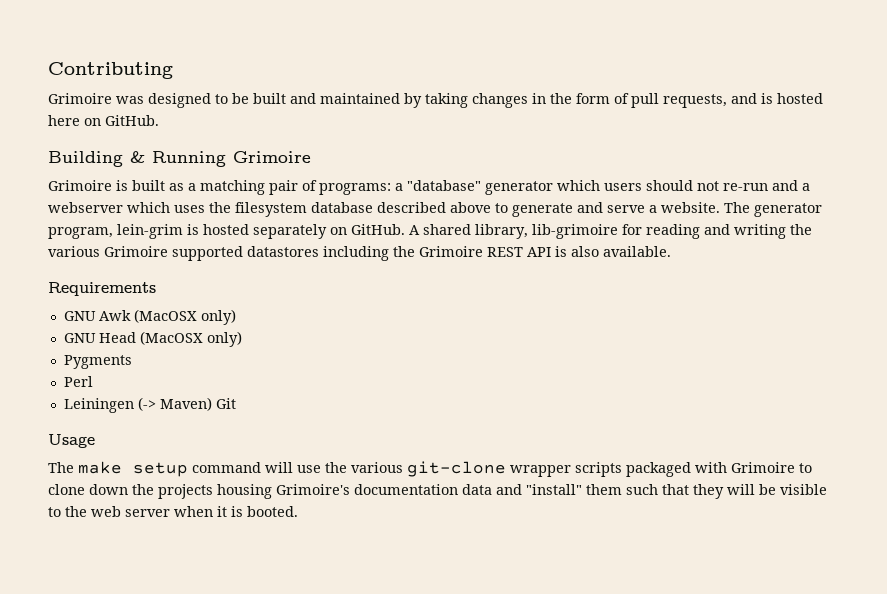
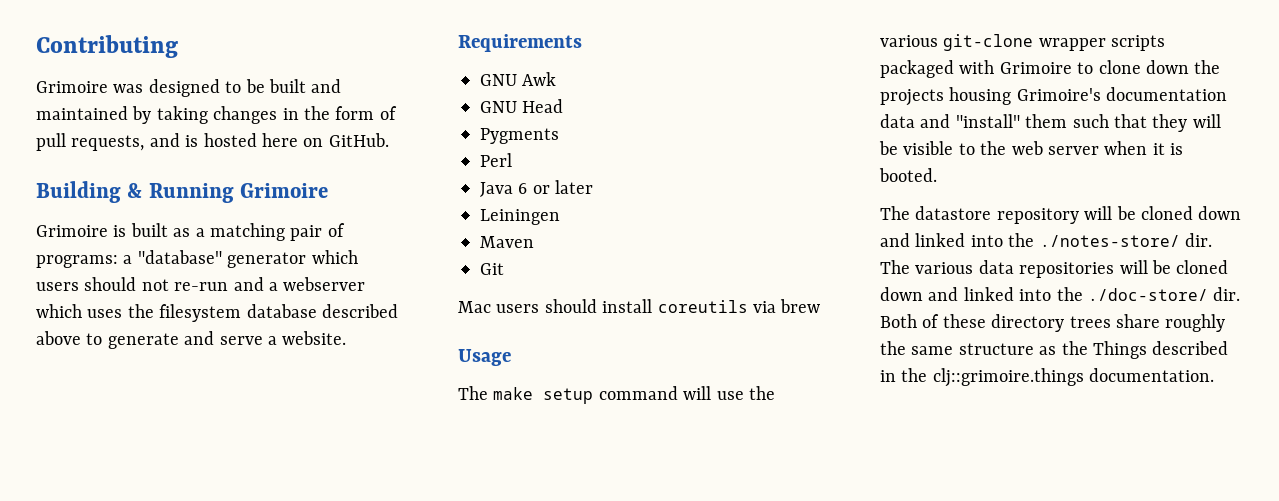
- The generator program, lein-grim is hosted separately on GitHub. A shared library, lib-grimoire for reading and writing the various Grimoire supported datastores including the Grimoire REST API is also available.
- GNU Awk (MacOSX only)
+ GNU Awk
- GNU Head (MacOSX only)
+ GNU Head
+ Java 6 or later
- Leiningen (-> Maven) Git
+ Leiningen
+ Maven
+ Git
+ Mac users should install coreutils via brew
+ The datastore repository will be cloned down and linked into the ./notes-store/ dir. The various data repositories will be cloned down and linked into the ./doc-store/ dir. Both of these directory trees share roughly the same structure as the Things described in the clj::grimoire.things documentation.

